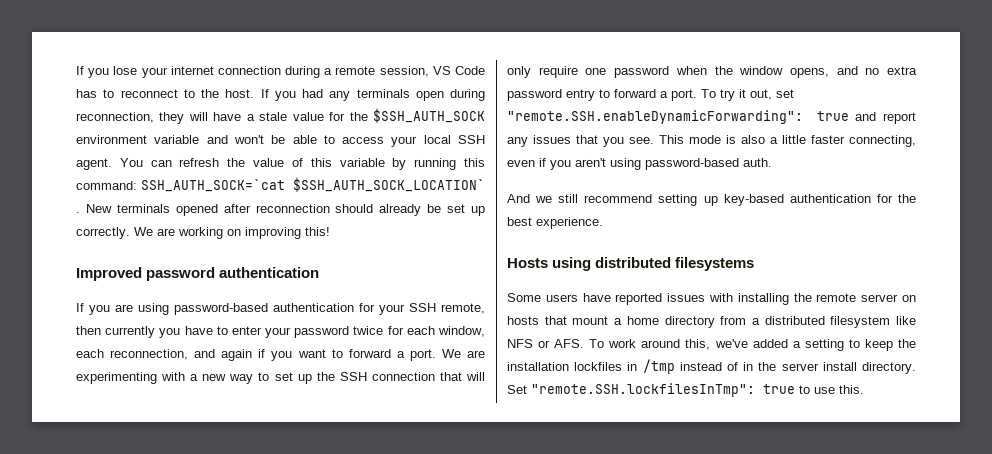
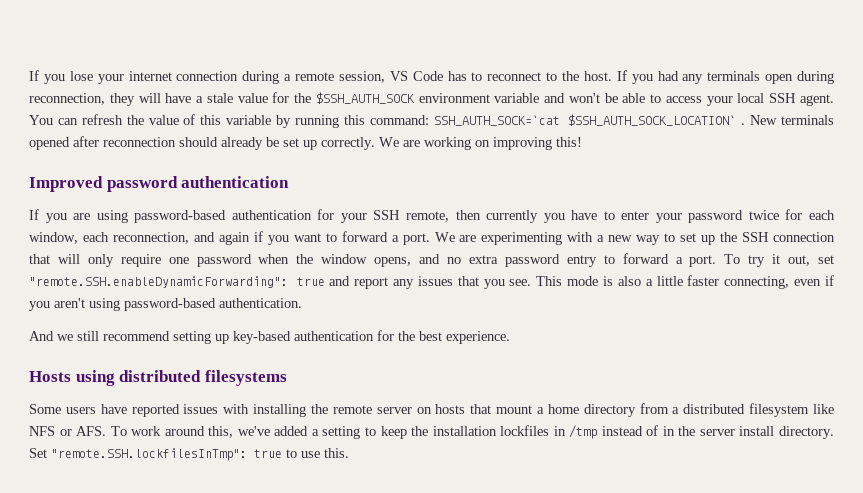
- This mode is also a little faster connecting, even if you aren't using password-based auth.
+ This mode is also a little faster connecting, even if you aren't using password-based authentication.

